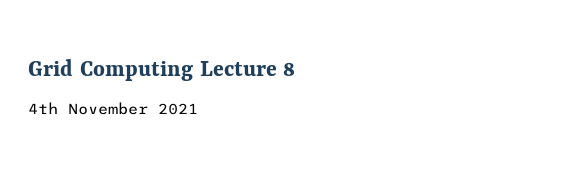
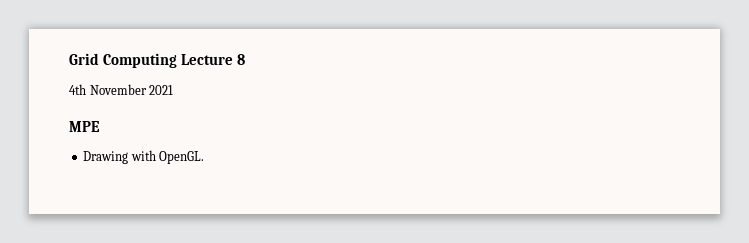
+ MPE
+ Drawing with OpenGL.

